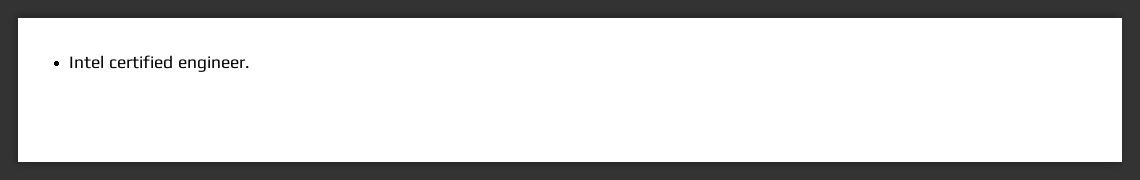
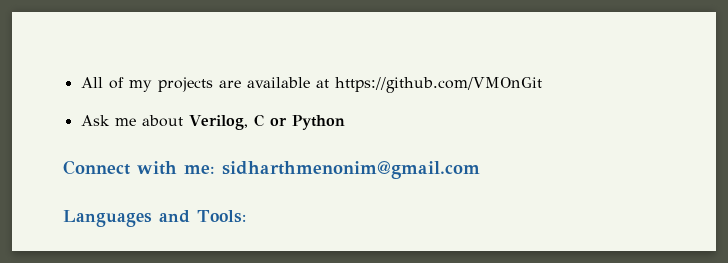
- Intel certified engineer.
+ All of my projects are available at https://github.com/VMOnGit
+ Ask me about Verilog, C or Python
+ Connect with me: sidharthmenonim@gmail.com
+ Languages and Tools:

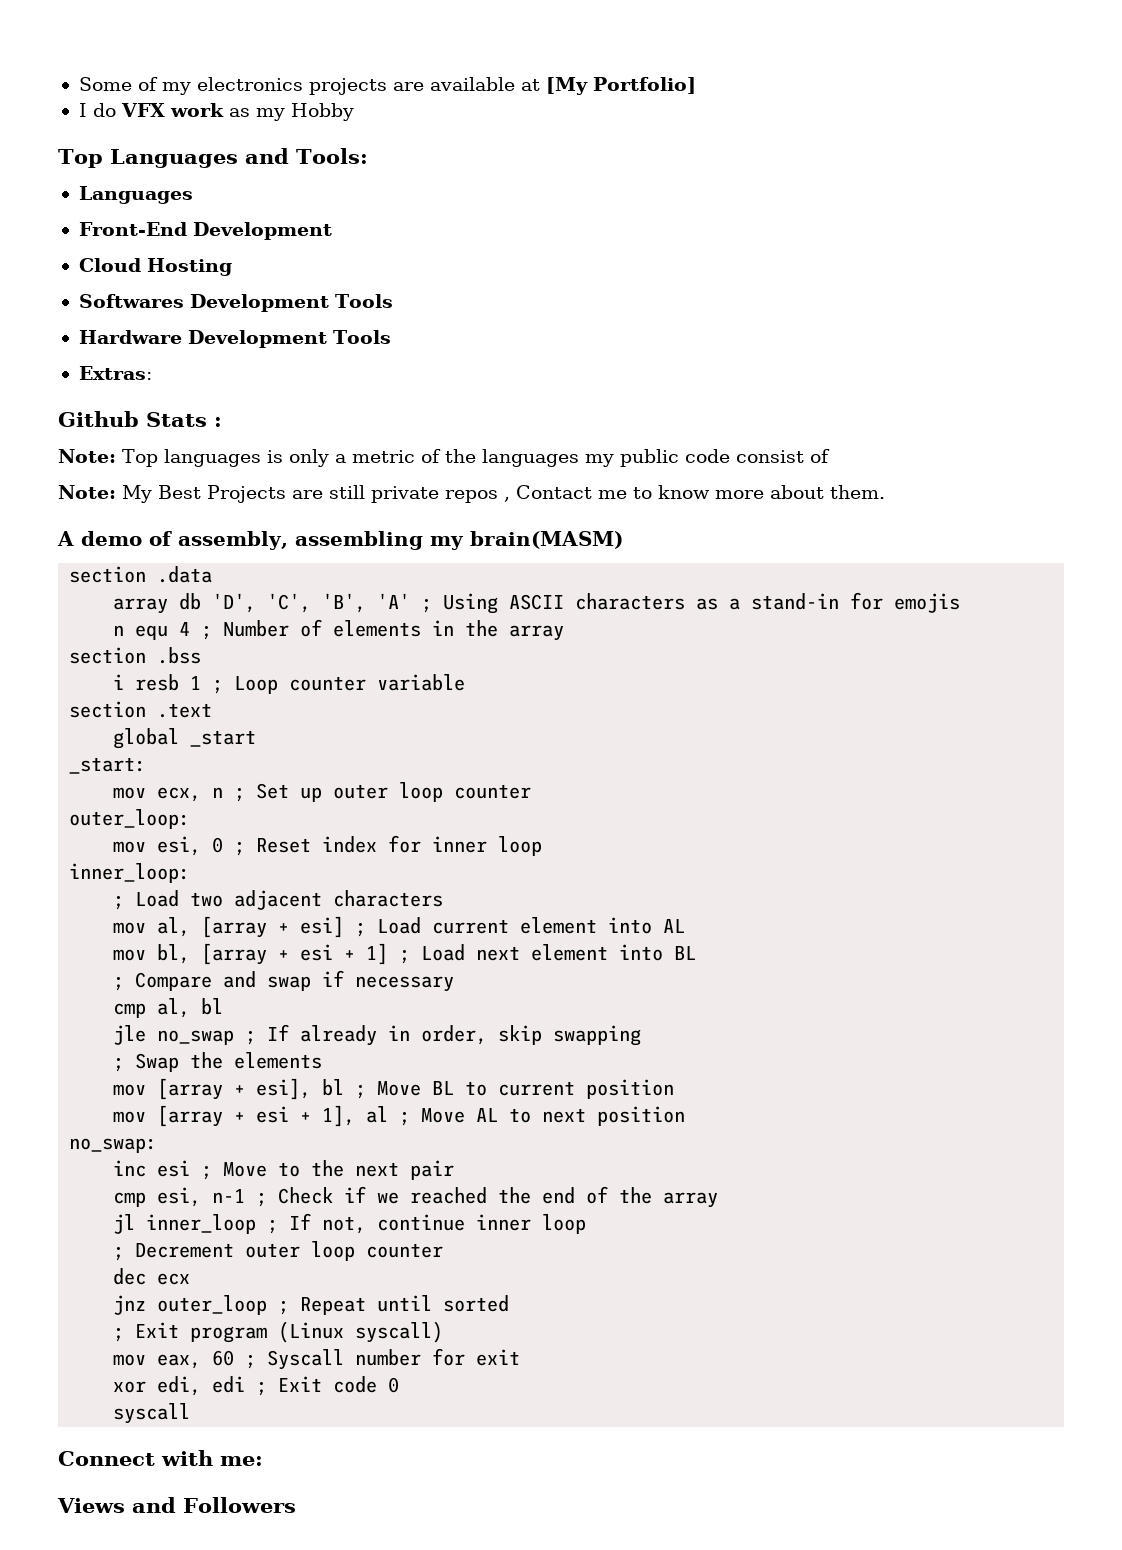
- All of my projects are available at https://github.com/VMOnGit
- Ask me about Verilog, C or Python
+ Some of my electronics projects are available at [My Portfolio]
+ I do VFX work as my Hobby
+ Top Languages and Tools:
+ Languages
+ Front-End Development
+ Cloud Hosting
+ Softwares Development Tools
+ Hardware Development Tools
+ Extras:
+ Github Stats :
+ Note: Top languages is only a metric of the languages my public code consist of
+ Note: My Best Projects are still private repos , Contact me to know more about them.
+ A demo of assembly, assembling my brain(MASM)
+ section .data
+ array db 'D', 'C', 'B', 'A' ; Using ASCII characters as a stand-in for emojis
+ n equ 4 ; Number of elements in the array
+ section .bss
+ i resb 1 ; Loop counter variable
+ section .text
+ global _start
+ _start:
+ mov ecx, n ; Set up outer loop counter
+ outer_loop:
+ mov esi, 0 ; Reset index for inner loop
+ inner_loop:
+ ; Load two adjacent characters
+ mov al, [array + esi] ; Load current element into AL
+ mov bl, [array + esi + 1] ; Load next element into BL
+ ; Compare and swap if necessary
+ cmp al, bl
+ jle no_swap ; If already in order, skip swapping
+ ; Swap the elements
+ mov [array + esi], bl ; Move BL to current position
+ mov [array + esi + 1], al ; Move AL to next position
+ no_swap:
+ inc esi ; Move to the next pair
+ cmp esi, n-1 ; Check if we reached the end of the array
+ jl inner_loop ; If not, continue inner loop
+ ; Decrement outer loop counter
+ dec ecx
+ jnz outer_loop ; Repeat until sorted
+ ; Exit program (Linux syscall)
+ mov eax, 60 ; Syscall number for exit
+ xor edi, edi ; Exit code 0
+ syscall
- Connect with me: sidharthmenonim@gmail.com
- Languages and Tools:
+ Connect with me:
+ Views and Followers

